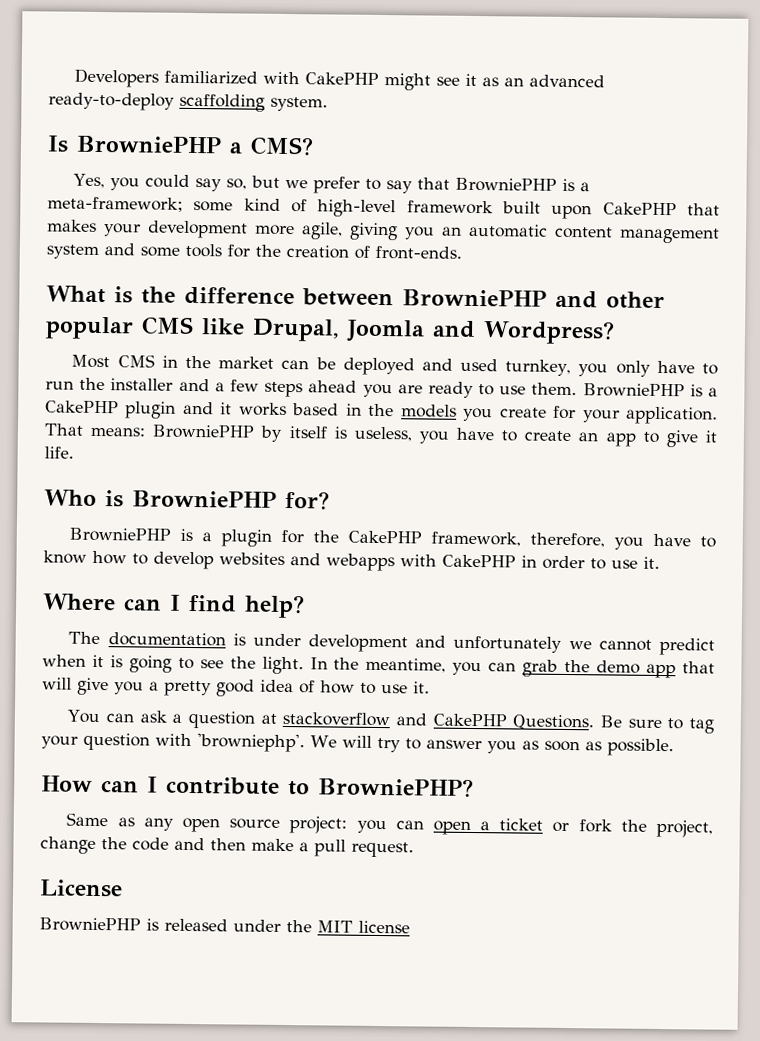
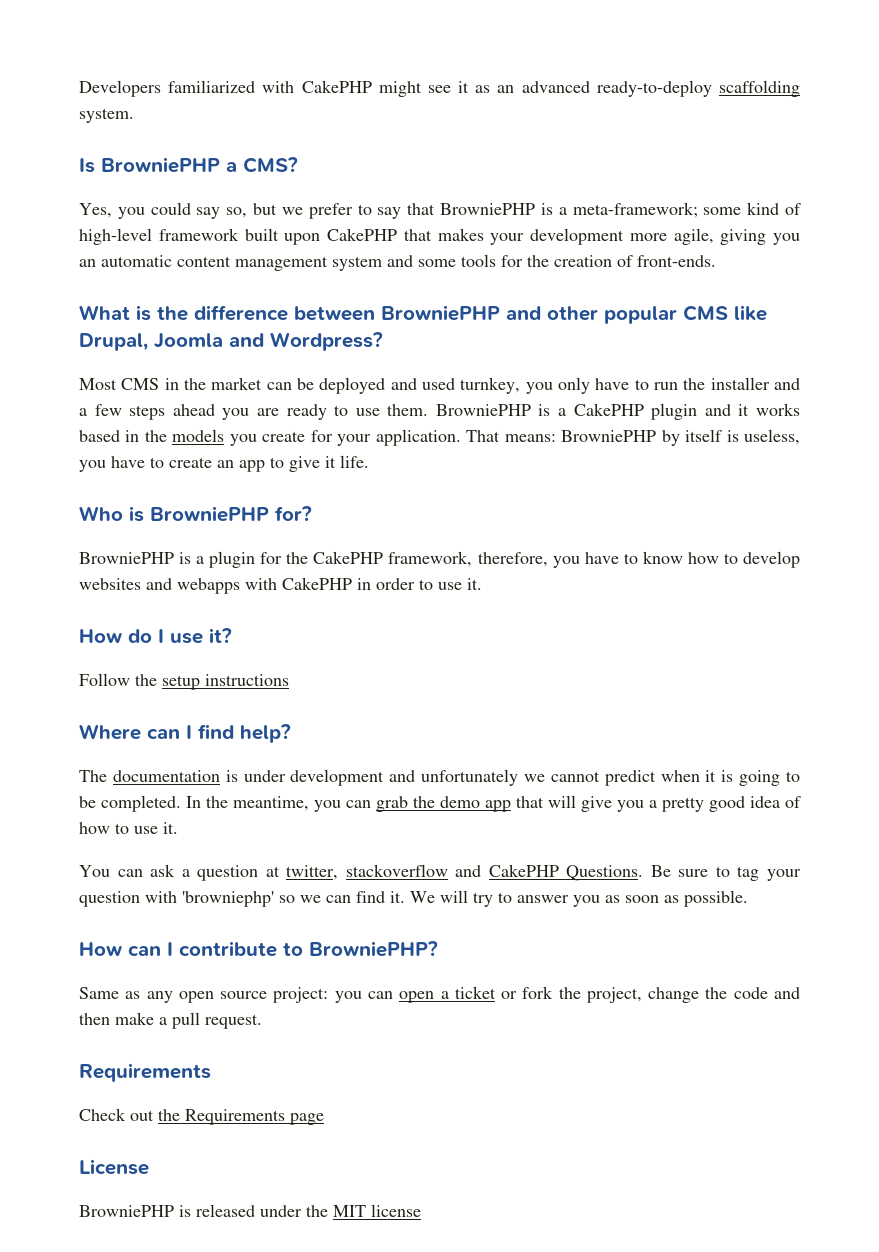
+ How do I use it?
+ Follow the setup instructions
- The documentation is under development and unfortunately we cannot predict when it is going to see the light.
+ The documentation is under development and unfortunately we cannot predict when it is going to be completed.
- You can ask a question at stackoverflow and CakePHP Questions.
+ You can ask a question at twitter, stackoverflow and CakePHP Questions.
- Be sure to tag your question with 'browniephp'.
+ Be sure to tag your question with 'browniephp' so we can find it.
  Same as any open source project: you can open a ticket or fork the project, change the code and then make a pull request.
+ Requirements
+ Check out the Requirements page

